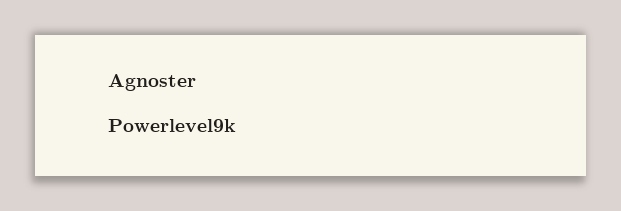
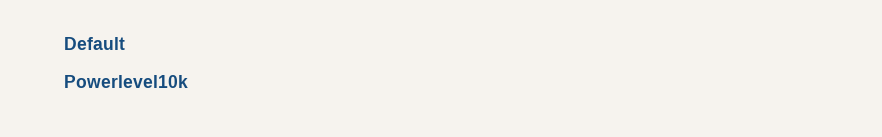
- Agnoster
- Powerlevel9k
+ Default
+ Powerlevel10k

